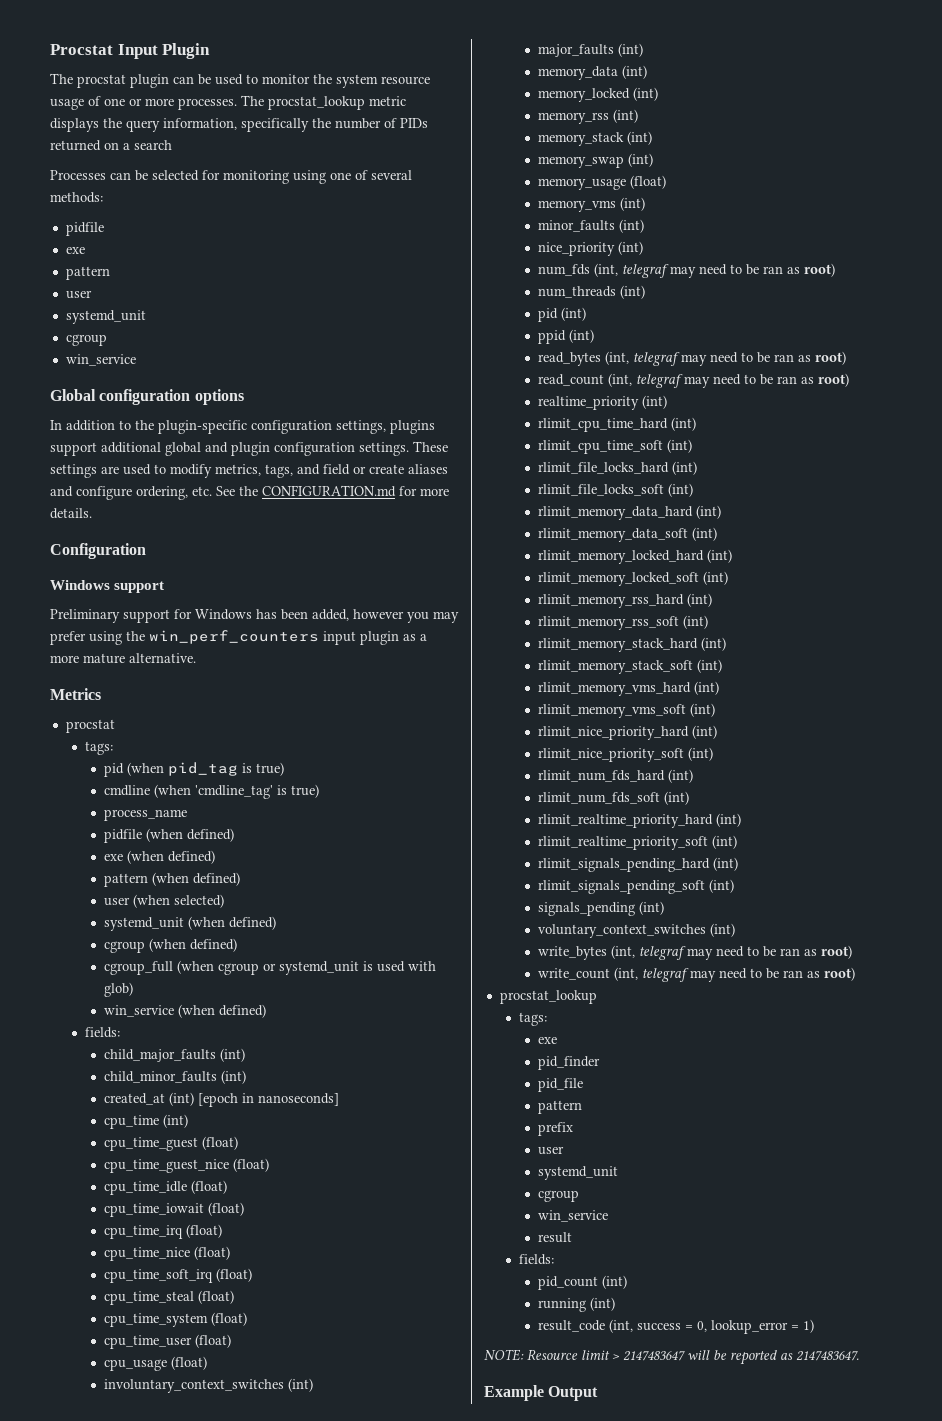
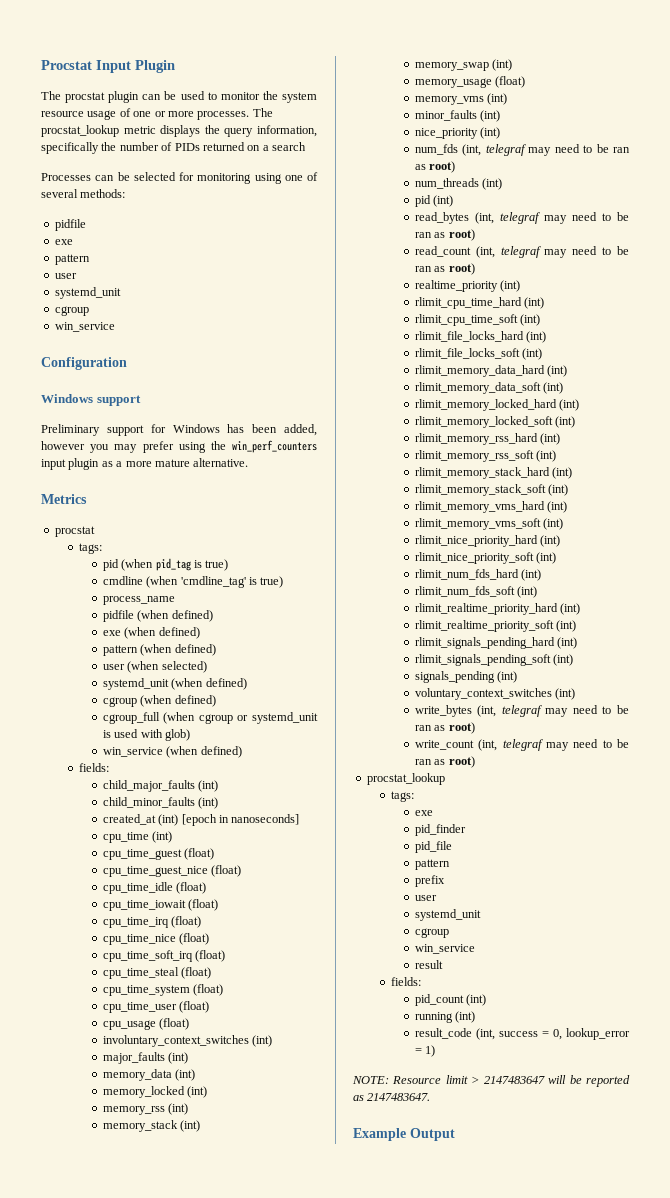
- Global configuration options
- In addition to the plugin-specific configuration settings, plugins support additional global and plugin configuration settings. These settings are used to modify metrics, tags, and field or create aliases and configure ordering, etc. See the CONFIGURATION.md for more details.
- ppid (int)

